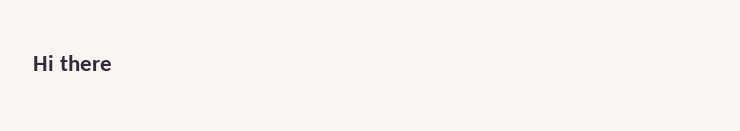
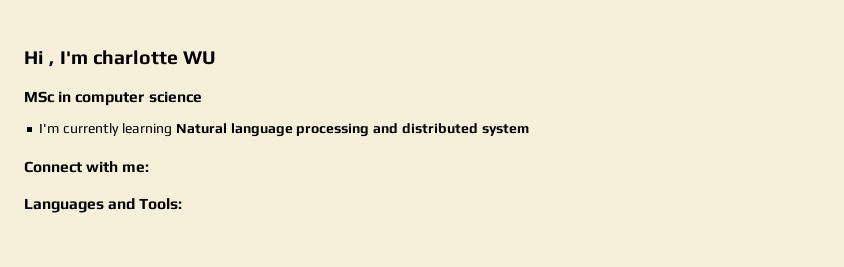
- Hi there
+ Hi , I'm charlotte WU
+ MSc in computer science
+ I'm currently learning Natural language processing and distributed system
+ Connect with me:
+ Languages and Tools:

